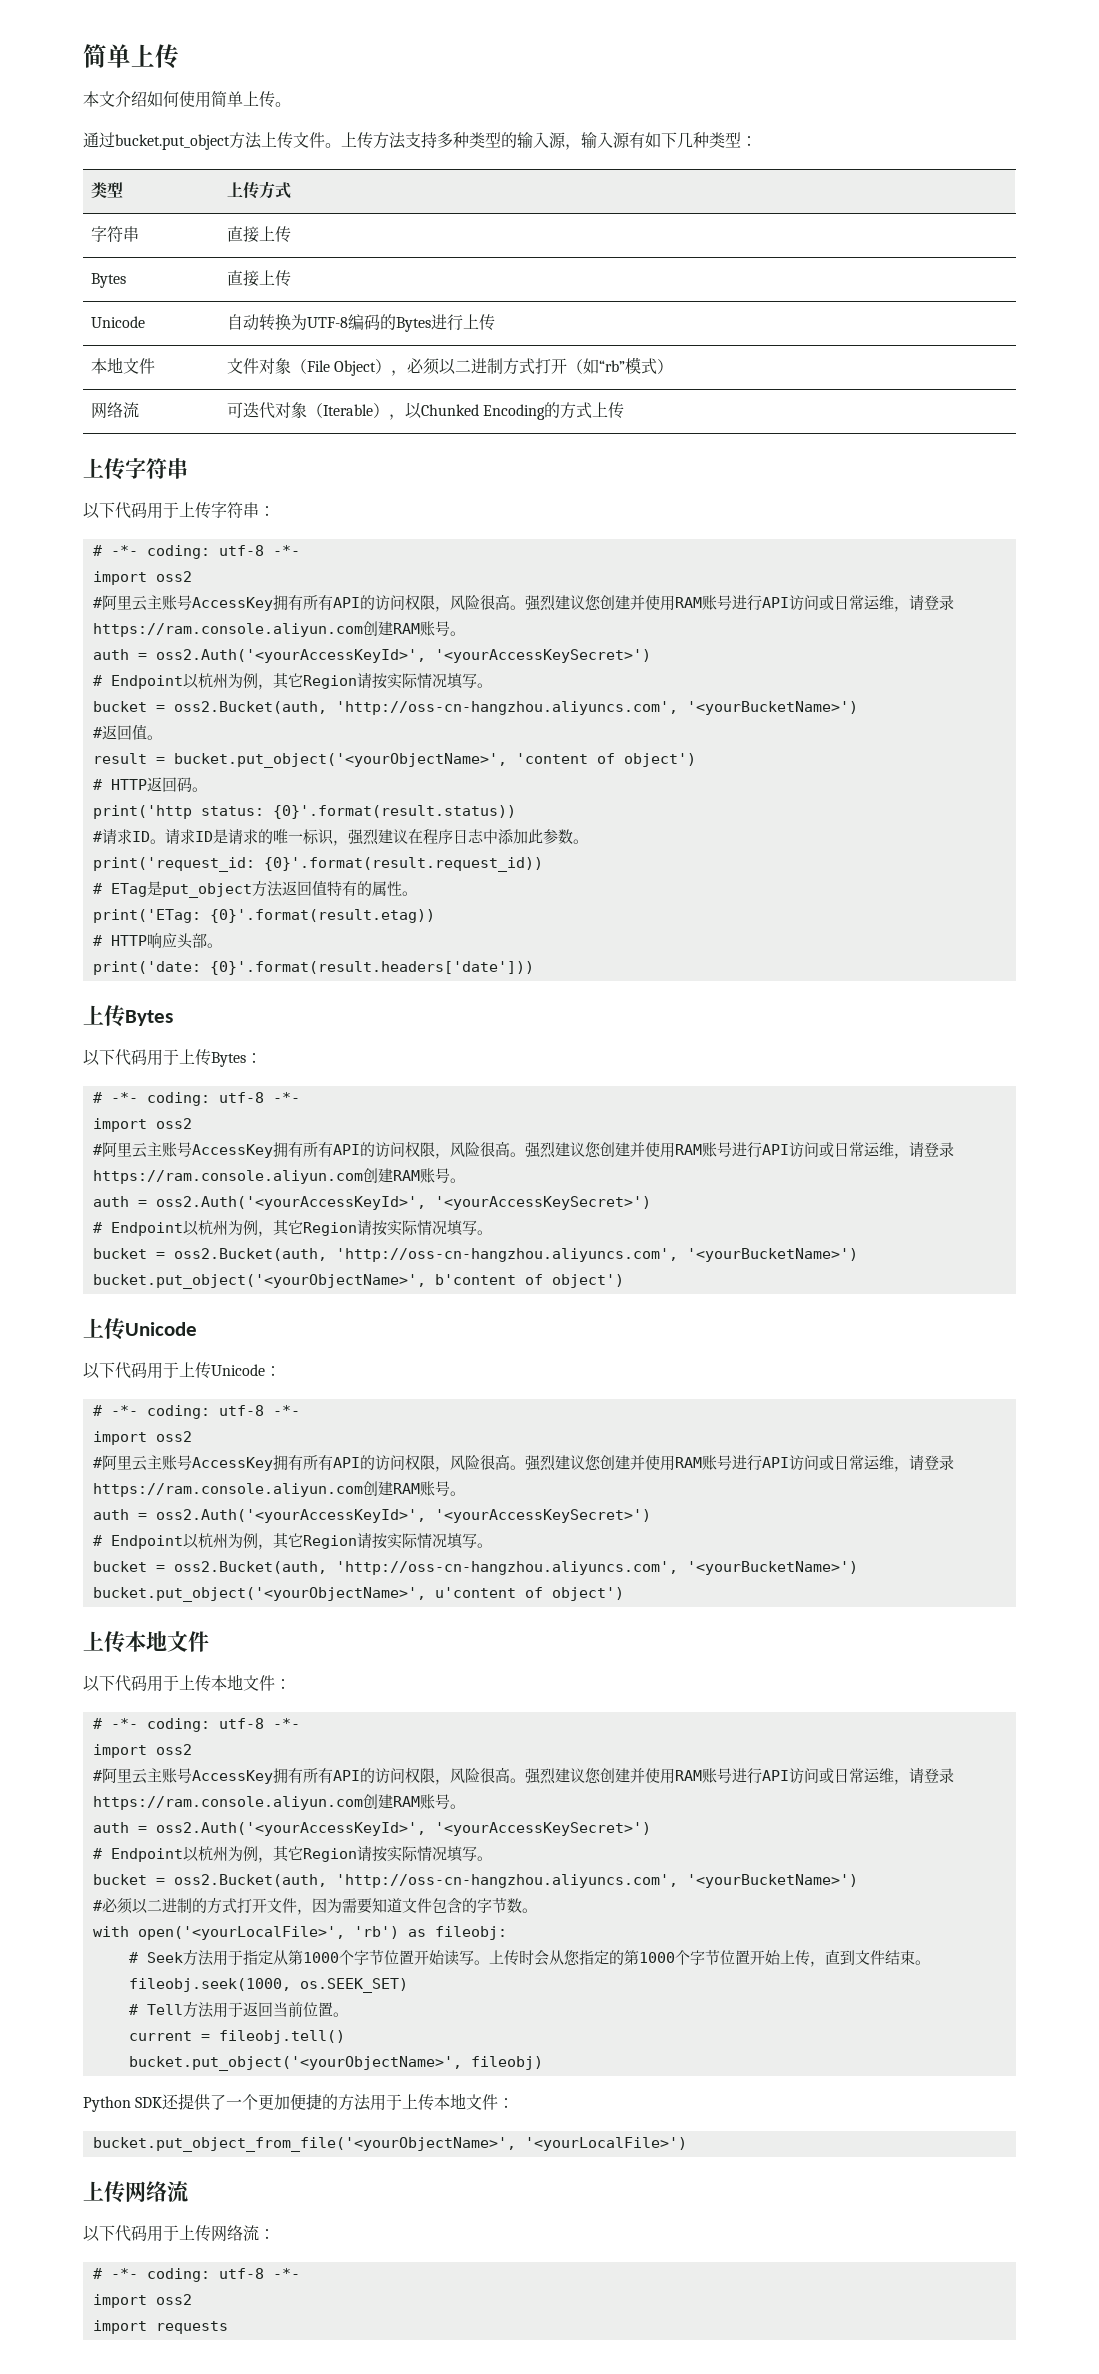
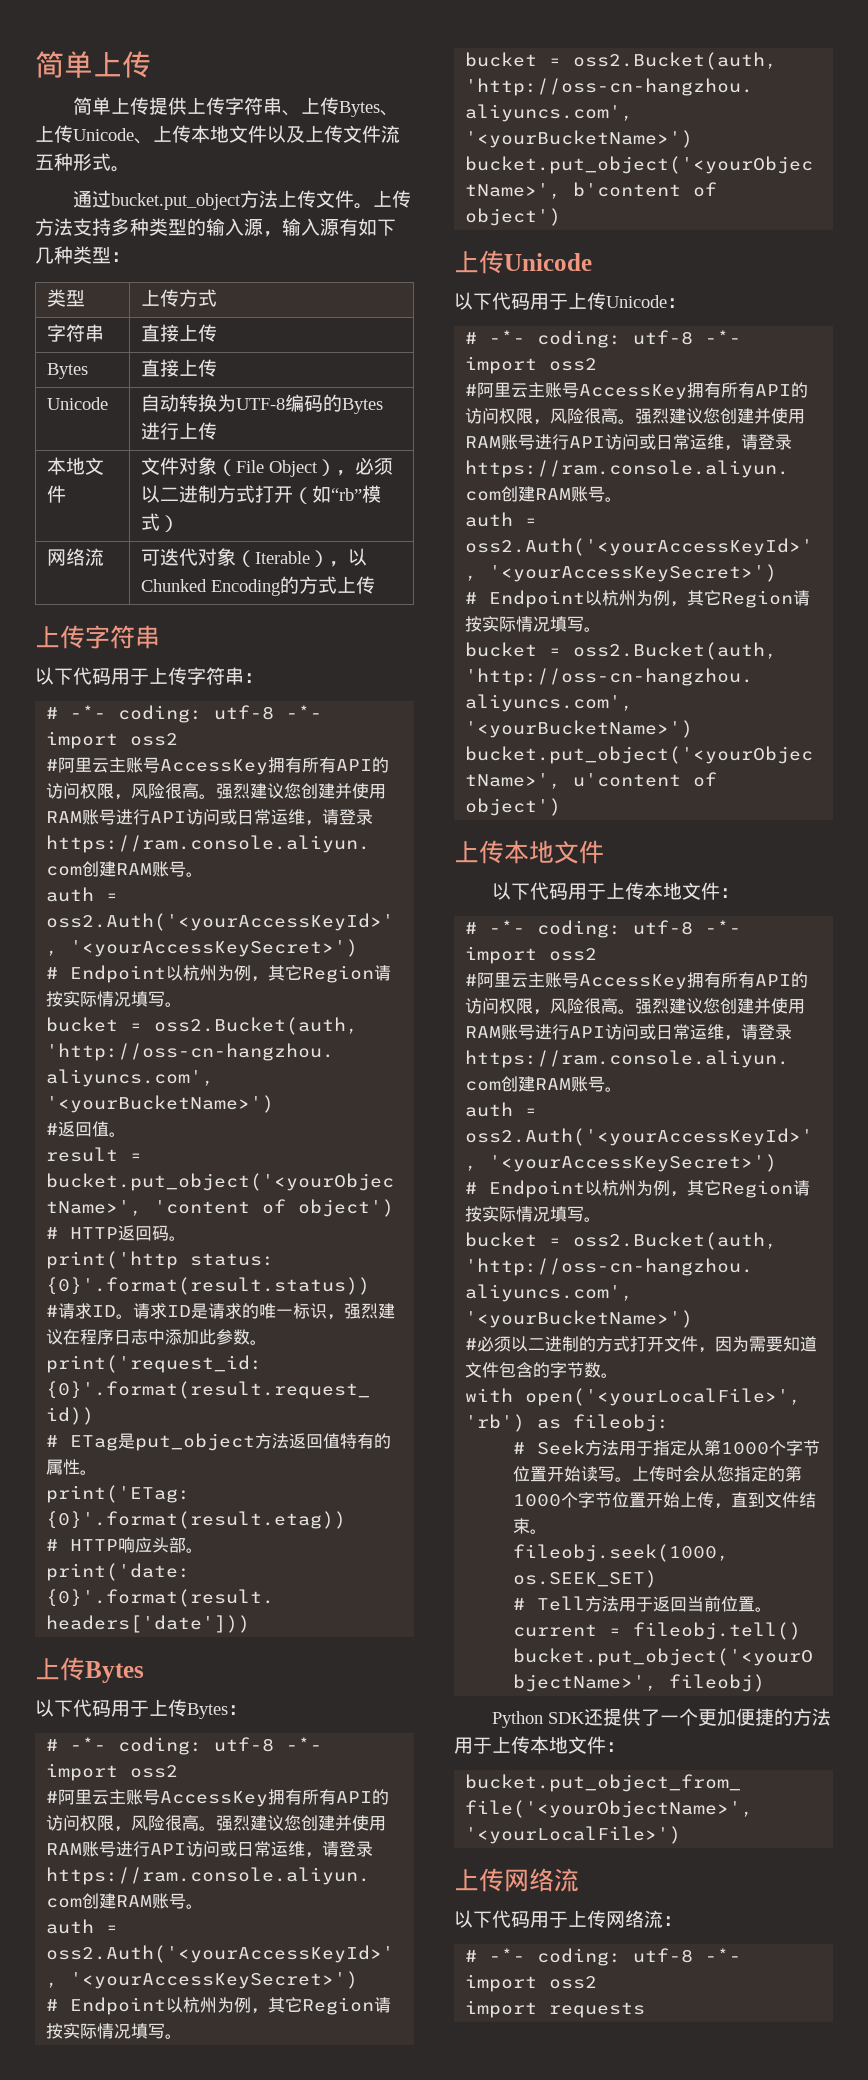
- 本文介绍如何使用简单上传。
+ 简单上传提供上传字符串、上传Bytes、上传Unicode、上传本地文件以及上传文件流五种形式。

